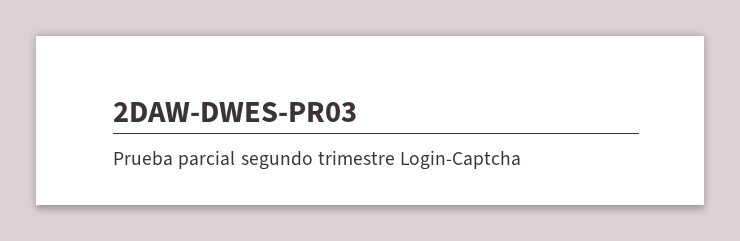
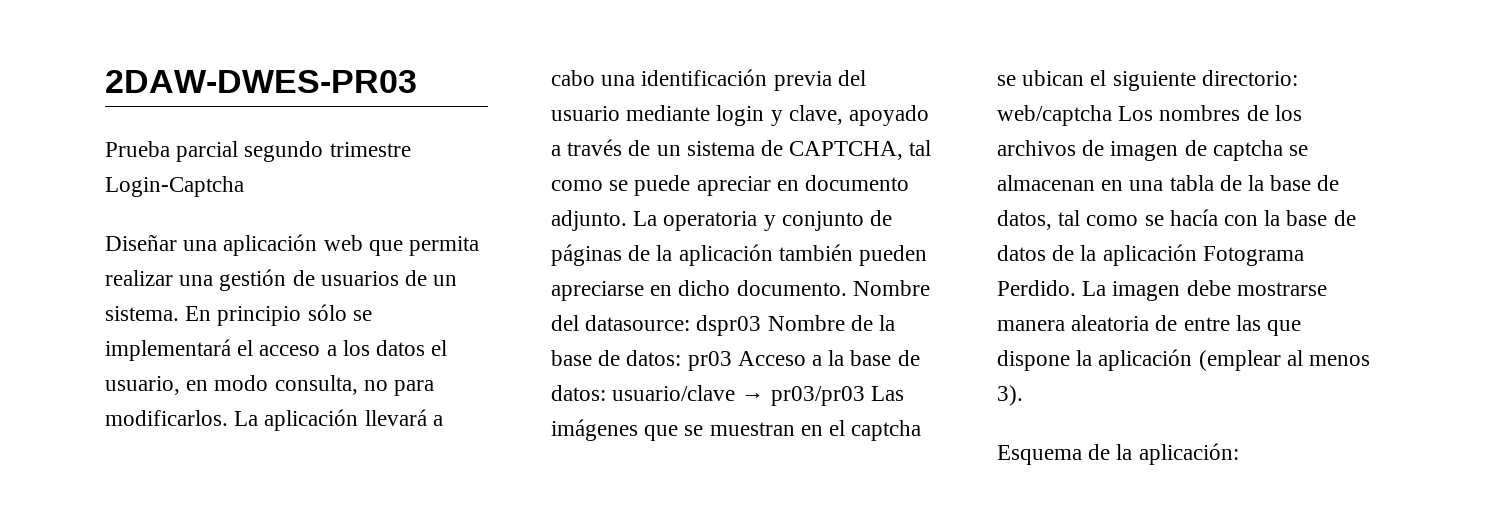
+ Diseñar una aplicación web que permita realizar una gestión de usuarios de un sistema. En principio sólo se implementará el acceso a los datos el usuario, en modo consulta, no para modificarlos. La aplicación llevará a cabo una identificación previa del usuario mediante login y clave, apoyado a través de un sistema de CAPTCHA, tal como se puede apreciar en documento adjunto. La operatoria y conjunto de páginas de la aplicación también pueden apreciarse en dicho documento. Nombre del datasource: dspr03 Nombre de la base de datos: pr03 Acceso a la base de datos: usuario/clave → pr03/pr03 Las imágenes que se muestran en el captcha se ubican el siguiente directorio: web/captcha Los nombres de los archivos de imagen de captcha se almacenan en una tabla de la base de datos, tal como se hacía con la base de datos de la aplicación Fotograma Perdido. La imagen debe mostrarse manera aleatoria de entre las que dispone la aplicación (emplear al menos 3).
+ Esquema de la aplicación:

